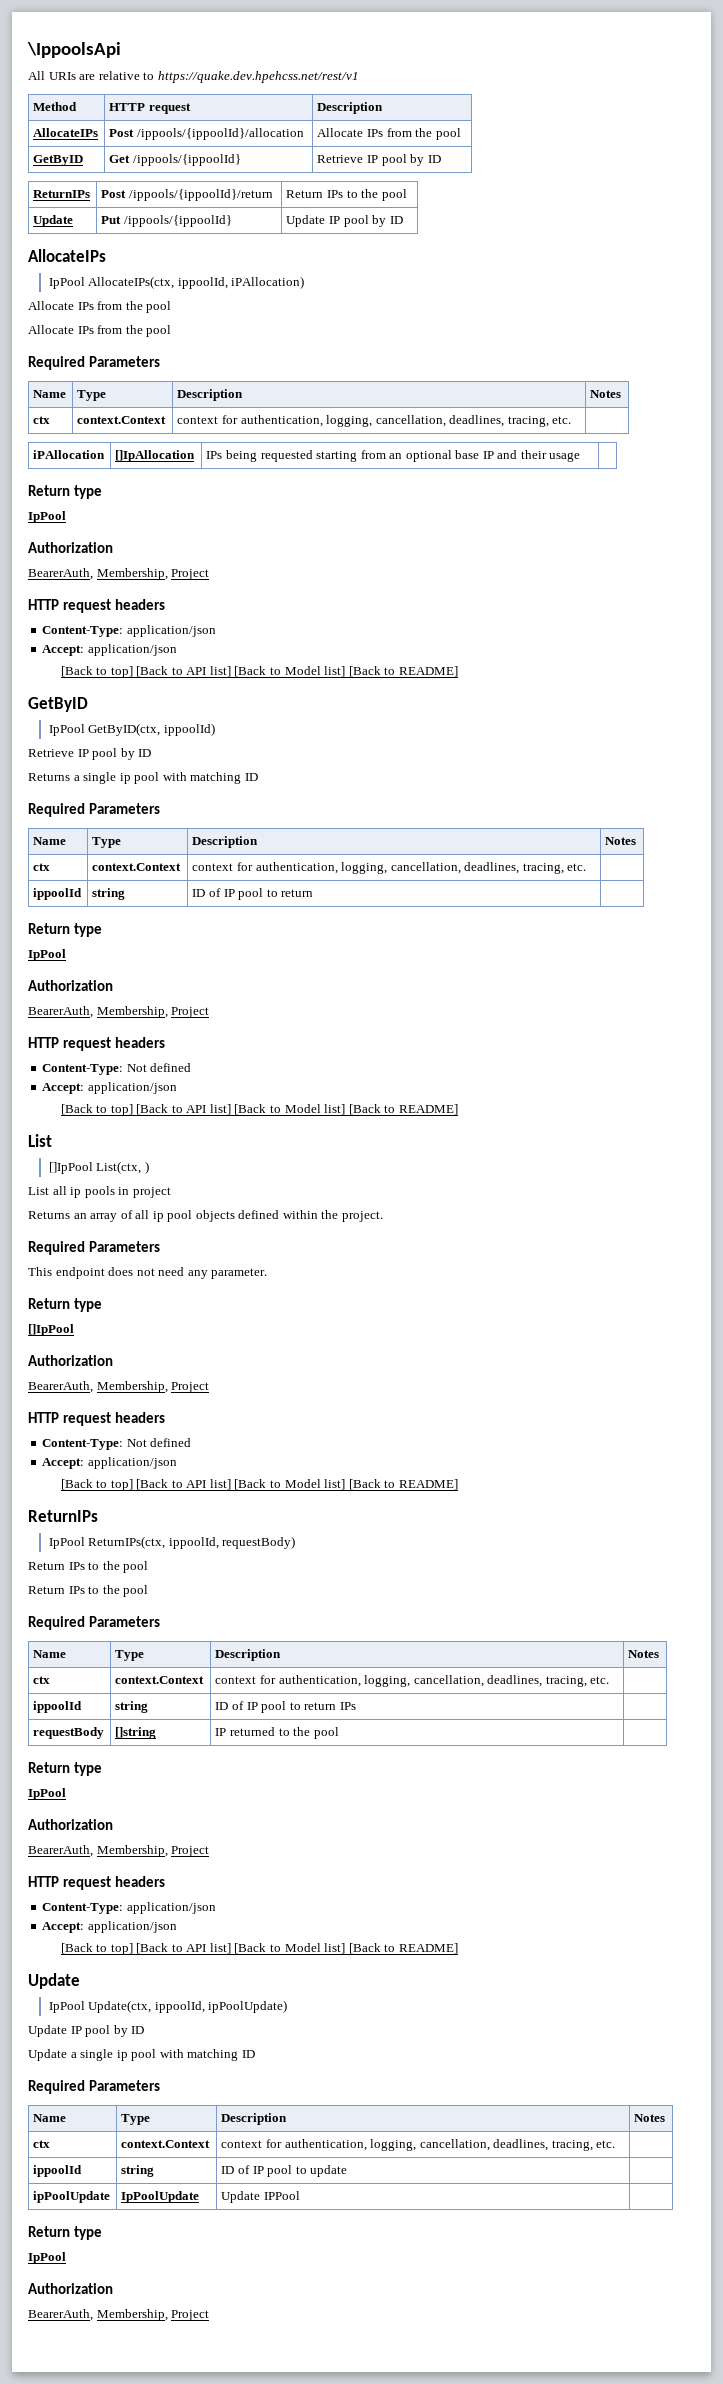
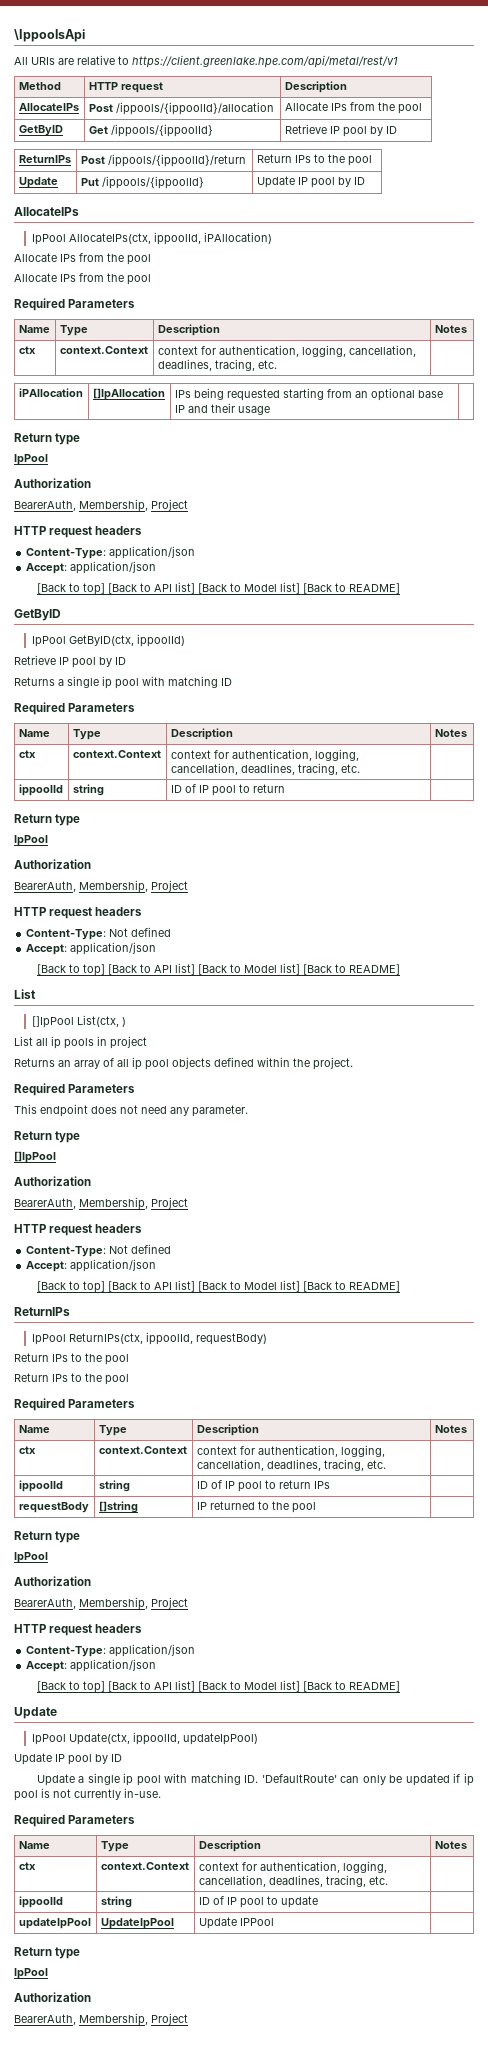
- All URIs are relative to https://quake.dev.hpehcss.net/rest/v1
+ All URIs are relative to https://client.greenlake.hpe.com/api/metal/rest/v1
- IpPool Update(ctx, ippoolId, ipPoolUpdate)
+ IpPool Update(ctx, ippoolId, updateIpPool)
- Update a single ip pool with matching ID
+ Update a single ip pool with matching ID. 'DefaultRoute' can only be updated if ip pool is not currently in-use.
- ipPoolUpdate | IpPoolUpdate | Update IPPool |
+ updateIpPool | UpdateIpPool | Update IPPool |

